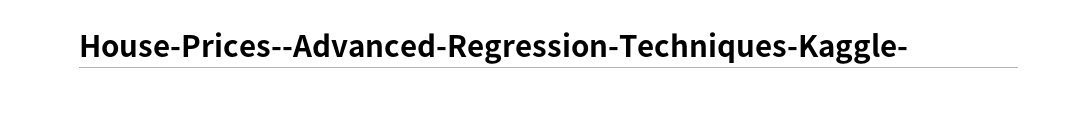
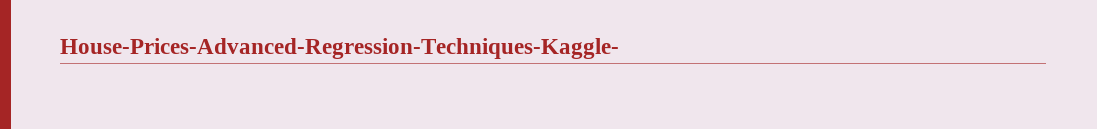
- House-Prices--Advanced-Regression-Techniques-Kaggle-
+ House-Prices-Advanced-Regression-Techniques-Kaggle-

